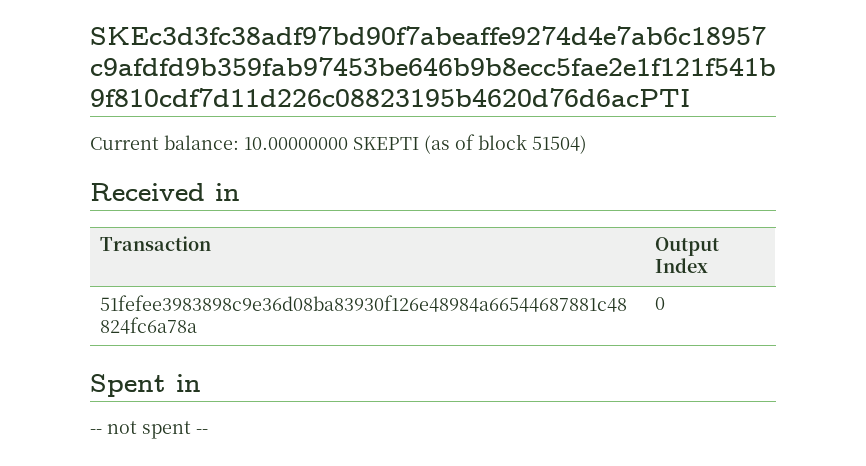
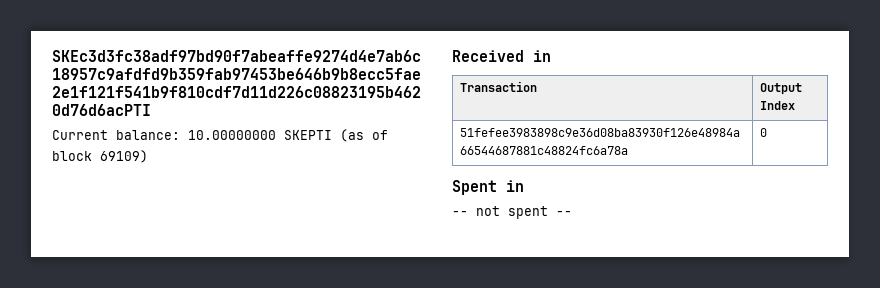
- Current balance: 10.00000000 SKEPTI (as of block 51504)
+ Current balance: 10.00000000 SKEPTI (as of block 69109)

